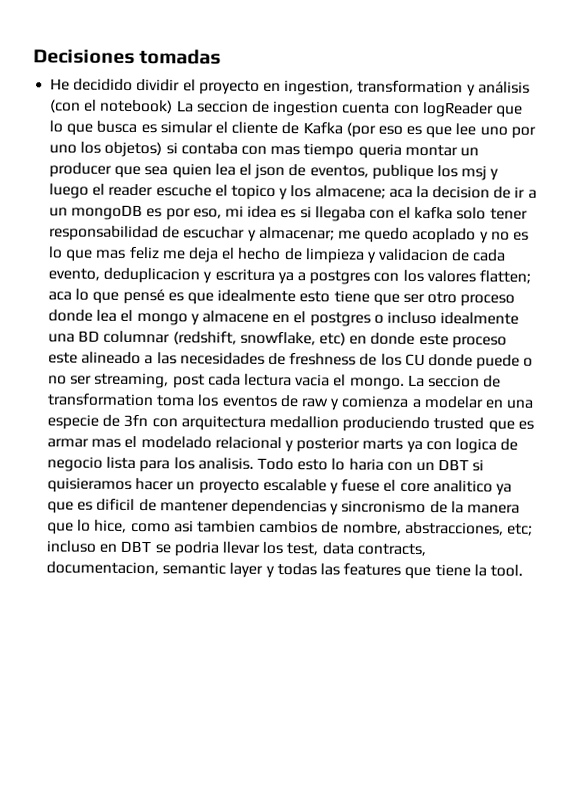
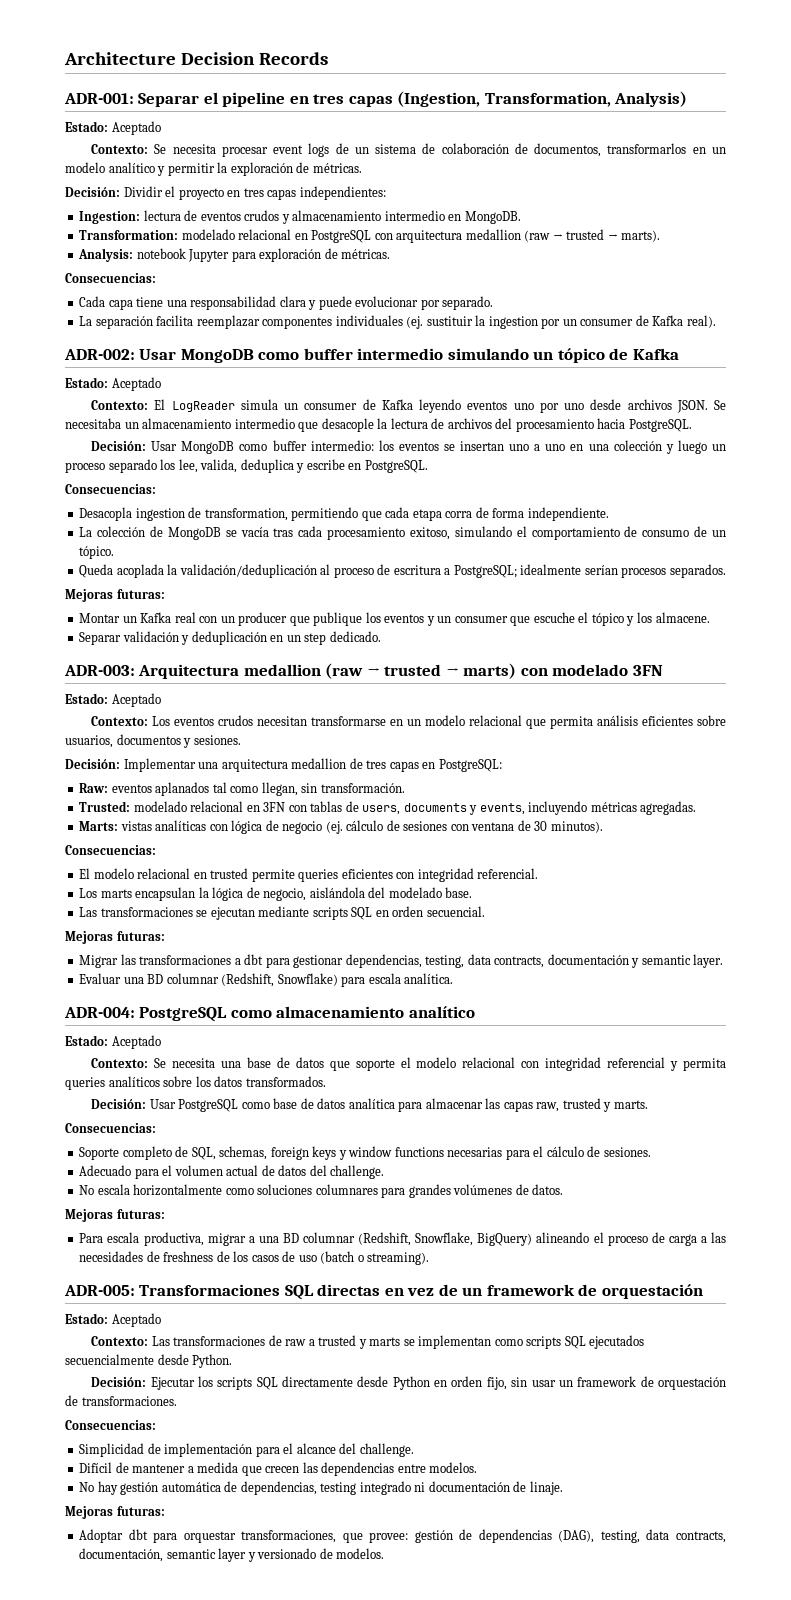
- Decisiones tomadas
- He decidido dividir el proyecto en ingestion, transformation y análisis (con el notebook) La seccion de ingestion cuenta con logReader que lo que busca es simular el cliente de Kafka (por eso es que lee uno por uno los objetos) si contaba con mas tiempo queria montar un producer que sea quien lea el json de eventos, publique los msj y luego el reader escuche el topico y los almacene; aca la decision de ir a un mongoDB es por eso, mi idea es si llegaba con el kafka solo tener responsabilidad de escuchar y almacenar; me quedo acoplado y no es lo que mas feliz me deja el hecho de limpieza y validacion de cada evento, deduplicacion y escritura ya a postgres con los valores flatten; aca lo que pensé es que idealmente esto tiene que ser otro proceso donde lea el mongo y almacene en el postgres o incluso idealmente una BD columnar (redshift, snowflake, etc) en donde este proceso este alineado a las necesidades de freshness de los CU donde puede o no ser streaming, post cada lectura vacia el mongo. La seccion de transformation toma los eventos de raw y comienza a modelar en una especie de 3fn con arquitectura medallion produciendo trusted que es armar mas el modelado relacional y posterior marts ya con logica de negocio lista para los analisis. Todo esto lo haria con un DBT si quisieramos hacer un proyecto escalable y fuese el core analitico ya que es dificil de mantener dependencias y sincronismo de la manera que lo hice, como asi tambien cambios de nombre, abstracciones, etc; incluso en DBT se podria llevar los test, data contracts, documentacion, semantic layer y todas las features que tiene la tool.
+ Architecture Decision Records
+ ADR-001: Separar el pipeline en tres capas (Ingestion, Transformation, Analysis)
+ Estado: Aceptado
+ Contexto: Se necesita procesar event logs de un sistema de colaboración de documentos, transformarlos en un modelo analítico y permitir la exploración de métricas.
+ Decisión: Dividir el proyecto en tres capas independientes:
+ Ingestion: lectura de eventos crudos y almacenamiento intermedio en MongoDB.
+ Transformation: modelado relacional en PostgreSQL con arquitectura medallion (raw → trusted → marts).
+ Analysis: notebook Jupyter para exploración de métricas.
+ Consecuencias:
+ Cada capa tiene una responsabilidad clara y puede evolucionar por separado.
+ La separación facilita reemplazar componentes individuales (ej. sustituir la ingestion por un consumer de Kafka real).
+ ADR-002: Usar MongoDB como buffer intermedio simulando un tópico de Kafka
+ Estado: Aceptado
+ Contexto: El LogReader simula un consumer de Kafka leyendo eventos uno por uno desde archivos JSON. Se necesitaba un almacenamiento intermedio que desacople la lectura de archivos del procesamiento hacia PostgreSQL.
+ Decisión: Usar MongoDB como buffer intermedio: los eventos se insertan uno a uno en una colección y luego un proceso separado los lee, valida, deduplica y escribe en PostgreSQL.
+ Consecuencias:
+ Desacopla ingestion de transformation, permitiendo que cada etapa corra de forma independiente.
+ La colección de MongoDB se vacía tras cada procesamiento exitoso, simulando el comportamiento de consumo de un tópico.
+ Queda acoplada la validación/deduplicación al proceso de escritura a PostgreSQL; idealmente serían procesos separados.
+ Mejoras futuras:
+ Montar un Kafka real con un producer que publique los eventos y un consumer que escuche el tópico y los almacene.
+ Separar validación y deduplicación en un step dedicado.
+ ADR-003: Arquitectura medallion (raw → trusted → marts) con modelado 3FN
+ Estado: Aceptado
+ Contexto: Los eventos crudos necesitan transformarse en un modelo relacional que permita análisis eficientes sobre usuarios, documentos y sesiones.
+ Decisión: Implementar una arquitectura medallion de tres capas en PostgreSQL:
+ Raw: eventos aplanados tal como llegan, sin transformación.
+ Trusted: modelado relacional en 3FN con tablas de users, documents y events, incluyendo métricas agregadas.
+ Marts: vistas analíticas con lógica de negocio (ej. cálculo de sesiones con ventana de 30 minutos).
+ Consecuencias:
+ El modelo relacional en trusted permite queries eficientes con integridad referencial.
+ Los marts encapsulan la lógica de negocio, aislándola del modelado base.
+ Las transformaciones se ejecutan mediante scripts SQL en orden secuencial.
+ Mejoras futuras:
+ Migrar las transformaciones a dbt para gestionar dependencias, testing, data contracts, documentación y semantic layer.
+ Evaluar una BD columnar (Redshift, Snowflake) para escala analítica.
+ ADR-004: PostgreSQL como almacenamiento analítico
+ Estado: Aceptado
+ Contexto: Se necesita una base de datos que soporte el modelo relacional con integridad referencial y permita queries analíticos sobre los datos transformados.
+ Decisión: Usar PostgreSQL como base de datos analítica para almacenar las capas raw, trusted y marts.
+ Consecuencias:
+ Soporte completo de SQL, schemas, foreign keys y window functions necesarias para el cálculo de sesiones.
+ Adecuado para el volumen actual de datos del challenge.
+ No escala horizontalmente como soluciones columnares para grandes volúmenes de datos.
+ Mejoras futuras:
+ Para escala productiva, migrar a una BD columnar (Redshift, Snowflake, BigQuery) alineando el proceso de carga a las necesidades de freshness de los casos de uso (batch o streaming).
+ ADR-005: Transformaciones SQL directas en vez de un framework de orquestación
+ Estado: Aceptado
+ Contexto: Las transformaciones de raw a trusted y marts se implementan como scripts SQL ejecutados secuencialmente desde Python.
+ Decisión: Ejecutar los scripts SQL directamente desde Python en orden fijo, sin usar un framework de orquestación de transformaciones.
+ Consecuencias:
+ Simplicidad de implementación para el alcance del challenge.
+ Difícil de mantener a medida que crecen las dependencias entre modelos.
+ No hay gestión automática de dependencias, testing integrado ni documentación de linaje.
+ Mejoras futuras:
+ Adoptar dbt para orquestar transformaciones, que provee: gestión de dependencias (DAG), testing, data contracts, documentación, semantic layer y versionado de modelos.

